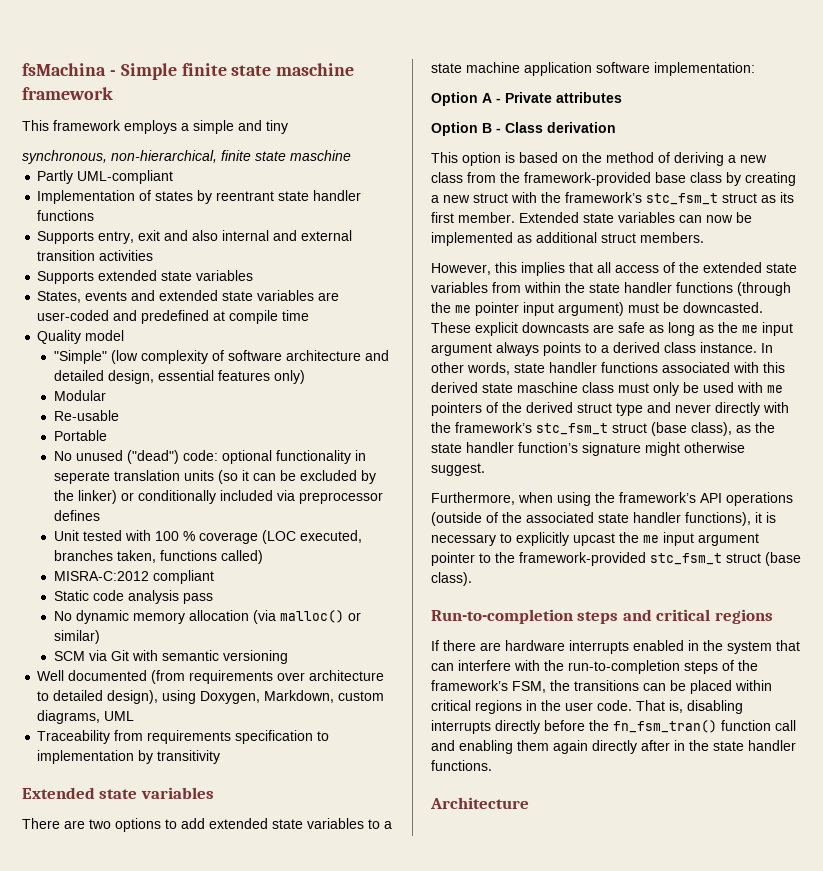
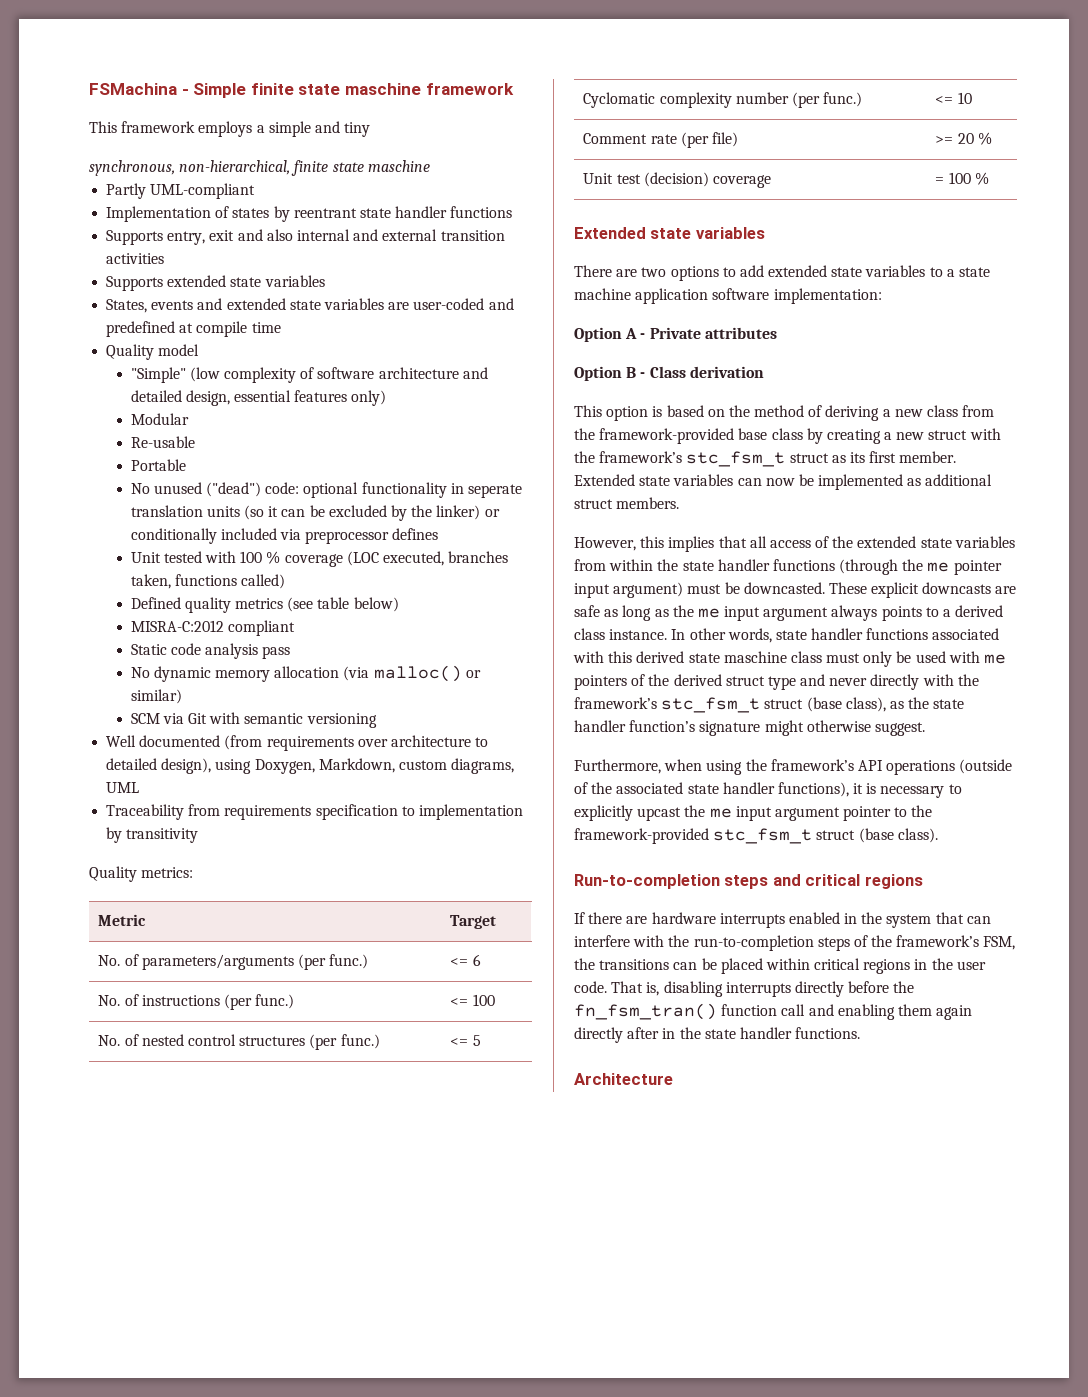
- fsMachina - Simple finite state maschine framework
+ FSMachina - Simple finite state maschine framework
+ Defined quality metrics (see table below)
+ Quality metrics:
+ Metric | Target
+ No. of parameters/arguments (per func.) | <= 6
+ No. of instructions (per func.) | <= 100
+ No. of nested control structures (per func.) | <= 5
+ Cyclomatic complexity number (per func.) | <= 10
+ Comment rate (per file) | >= 20 %
+ Unit test (decision) coverage | = 100 %

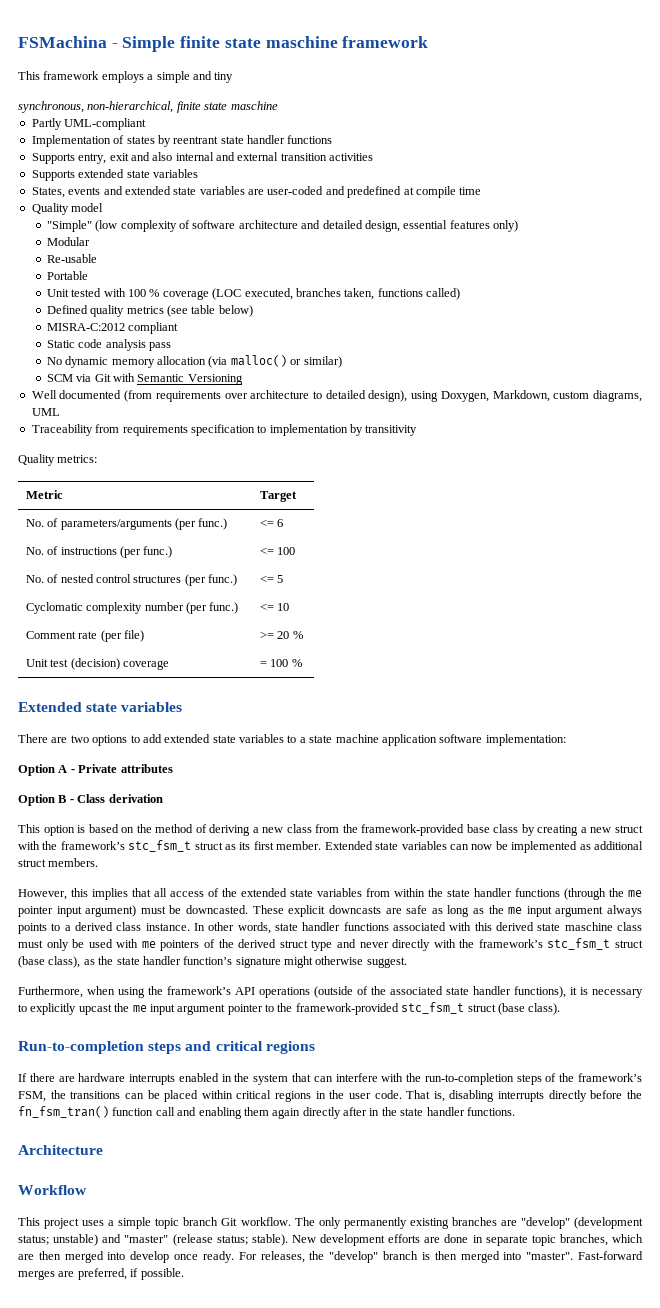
- No unused ("dead") code: optional functionality in seperate translation units (so it can be excluded by the linker) or conditionally included via preprocessor defines
- SCM via Git with semantic versioning
+ SCM via Git with Semantic Versioning
+ Workflow
+ This project uses a simple topic branch Git workflow. The only permanently existing branches are "develop" (development status; unstable) and "master" (release status; stable). New development efforts are done in separate topic branches, which are then merged into develop once ready. For releases, the "develop" branch is then merged into "master". Fast-forward merges are preferred, if possible.

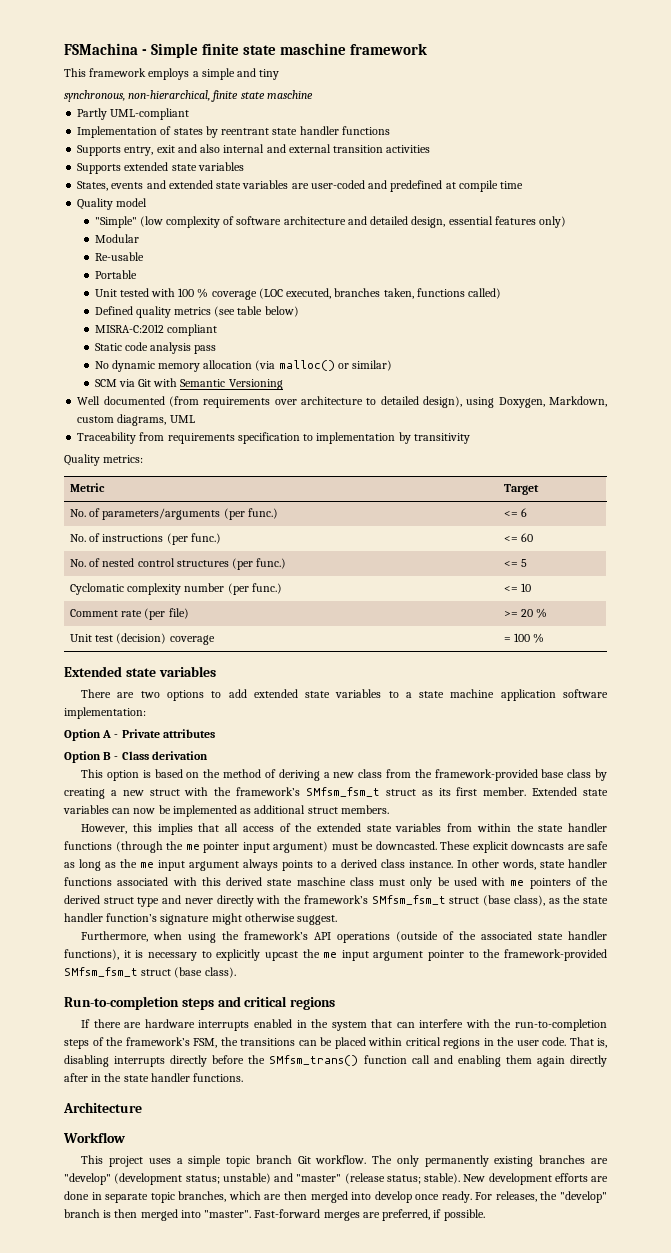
- No. of instructions (per func.) | <= 100
+ No. of instructions (per func.) | <= 60
- This option is based on the method of deriving a new class from the framework-provided base class by creating a new struct with the framework’s stc_fsm_t struct as its first member.
+ This option is based on the method of deriving a new class from the framework-provided base class by creating a new struct with the framework’s SMfsm_fsm_t struct as its first member.
- In other words, state handler functions associated with this derived state maschine class must only be used with me pointers of the derived struct type and never directly with the framework’s stc_fsm_t struct (base class), as the state handler function’s signature might otherwise suggest.
+ In other words, state handler functions associated with this derived state maschine class must only be used with me pointers of the derived struct type and never directly with the framework’s SMfsm_fsm_t struct (base class), as the state handler function’s signature might otherwise suggest.
- Furthermore, when using the framework’s API operations (outside of the associated state handler functions), it is necessary to explicitly upcast the me input argument pointer to the framework-provided stc_fsm_t struct (base class).
+ Furthermore, when using the framework’s API operations (outside of the associated state handler functions), it is necessary to explicitly upcast the me input argument pointer to the framework-provided SMfsm_fsm_t struct (base class).
- That is, disabling interrupts directly before the fn_fsm_tran() function call and enabling them again directly after in the state handler functions.
+ That is, disabling interrupts directly before the SMfsm_trans() function call and enabling them again directly after in the state handler functions.

